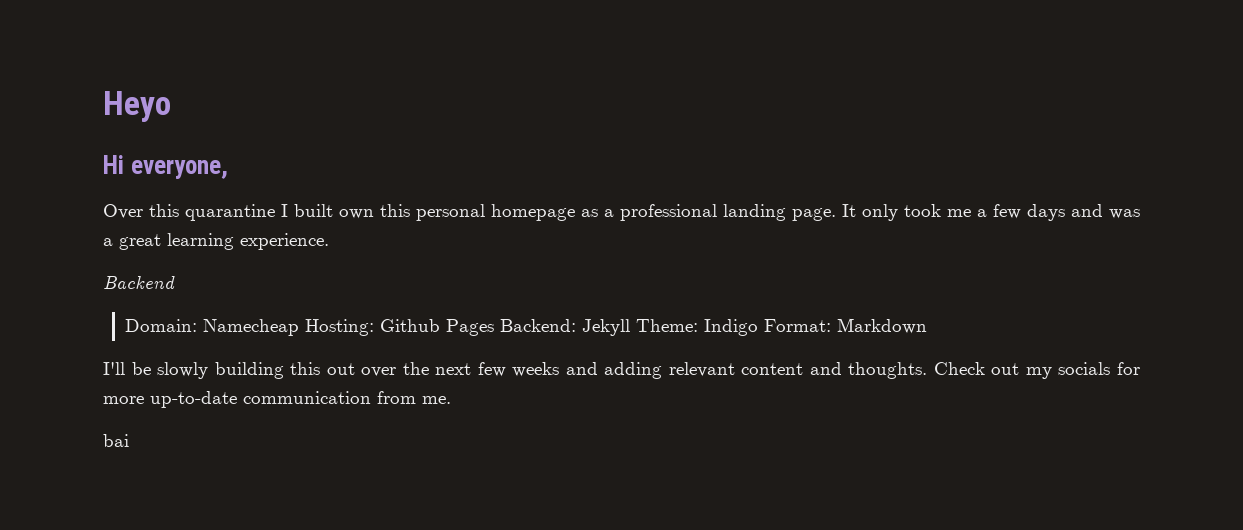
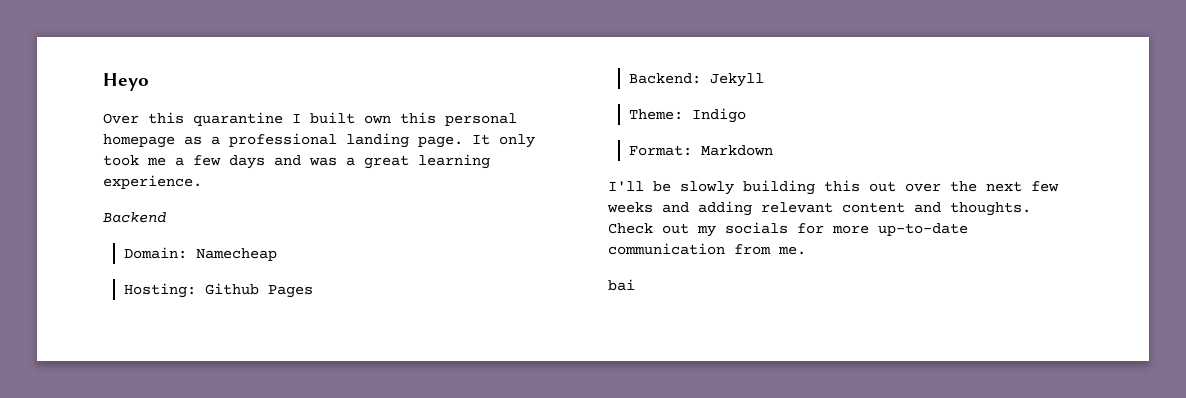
- Hi everyone,
- Domain: Namecheap Hosting: Github Pages Backend: Jekyll Theme: Indigo Format: Markdown
+ Domain: Namecheap
+ Hosting: Github Pages
+ Backend: Jekyll
+ Theme: Indigo
+ Format: Markdown

